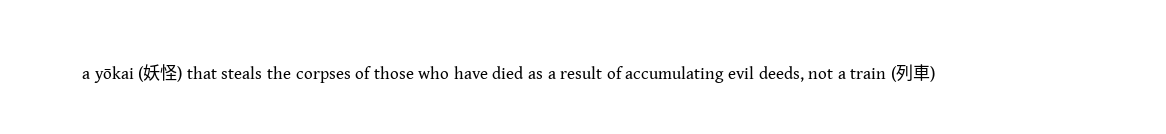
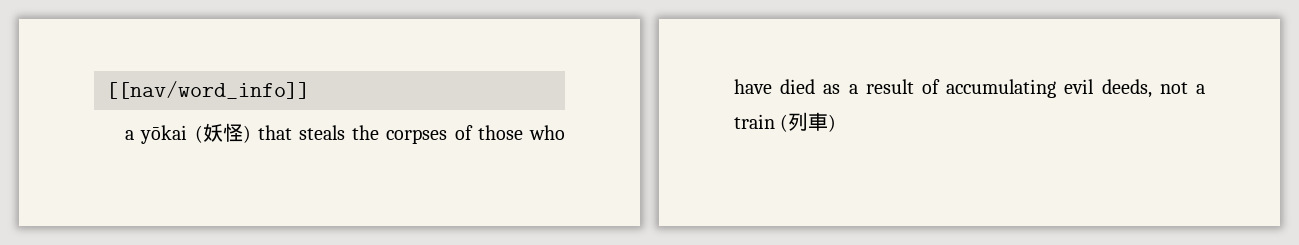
+ [[nav/word_info]]

